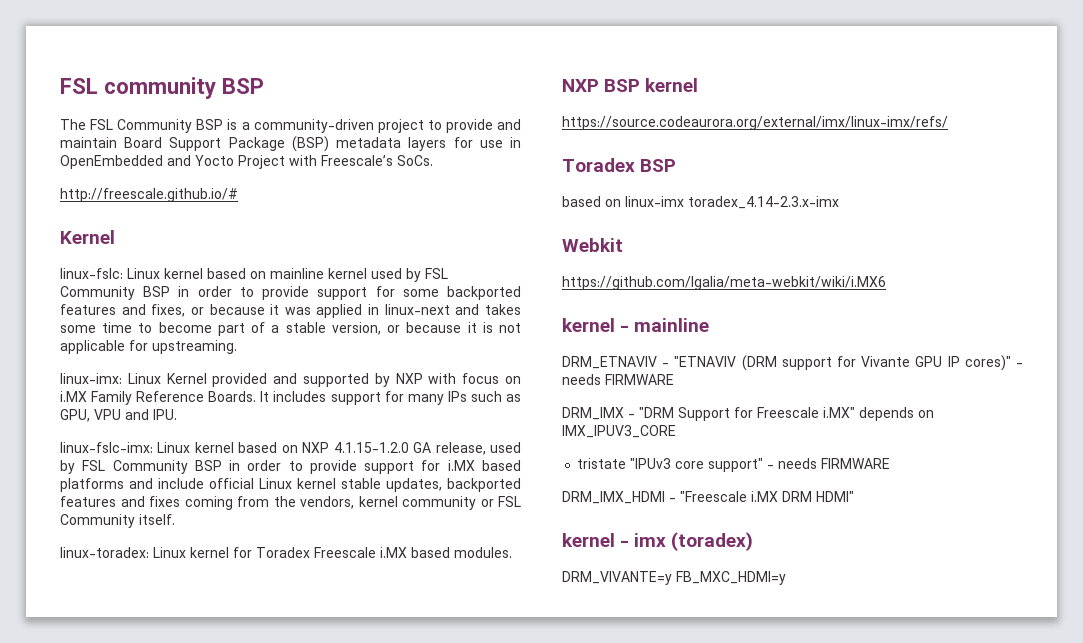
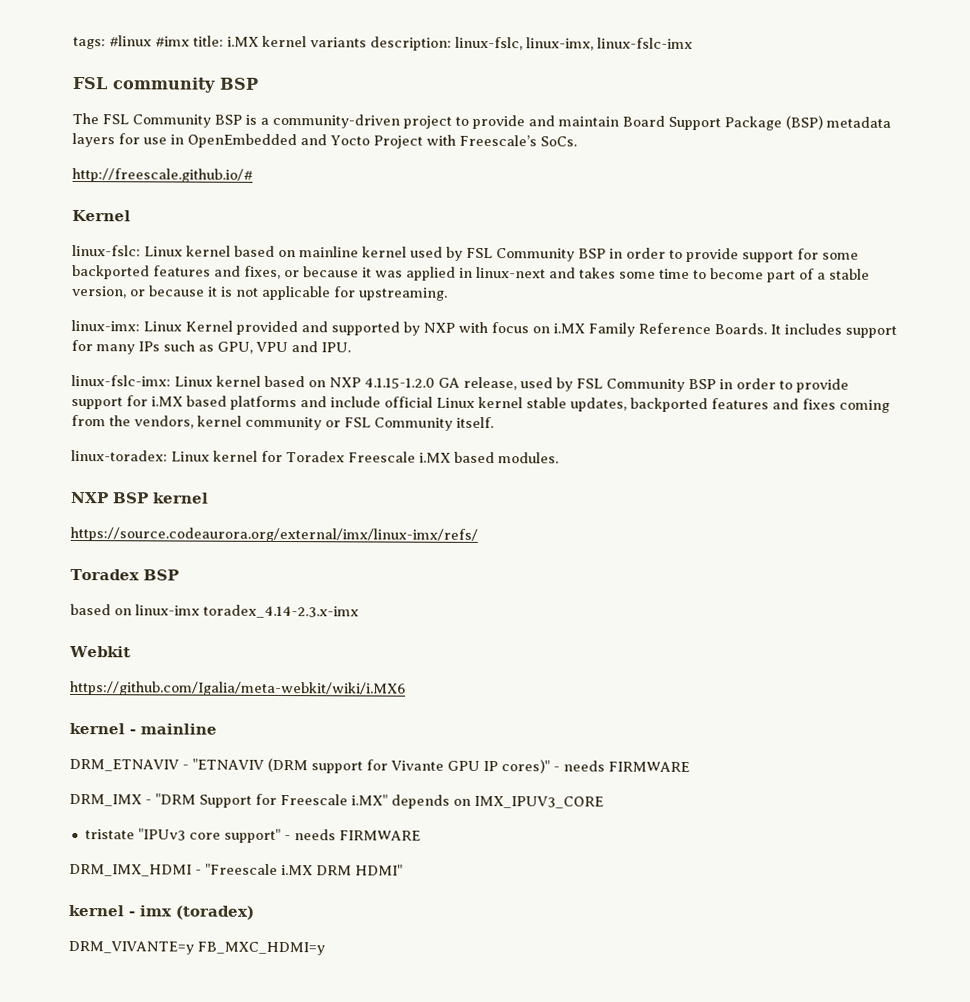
+ tags: #linux #imx title: i.MX kernel variants description: linux-fslc, linux-imx, linux-fslc-imx

